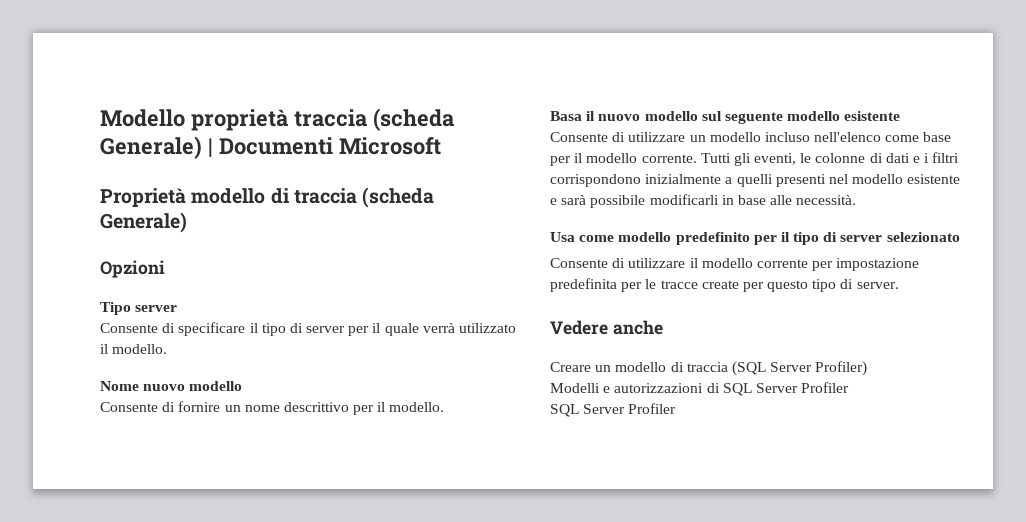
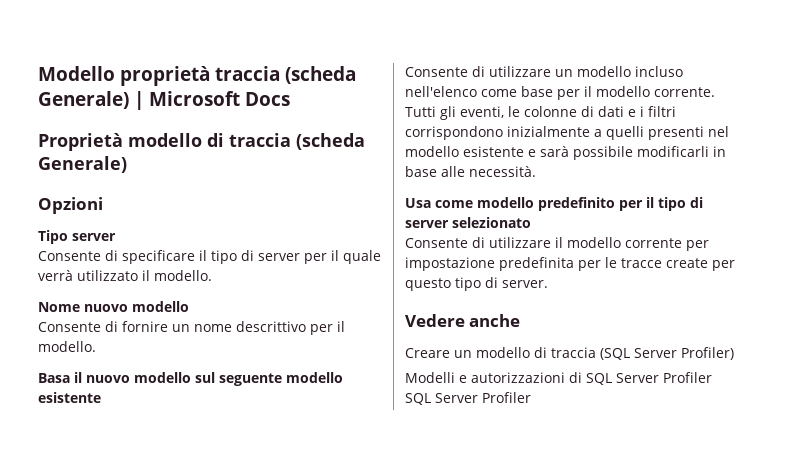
- Modello proprietà traccia (scheda Generale) | Documenti Microsoft
+ Modello proprietà traccia (scheda Generale) | Microsoft Docs

